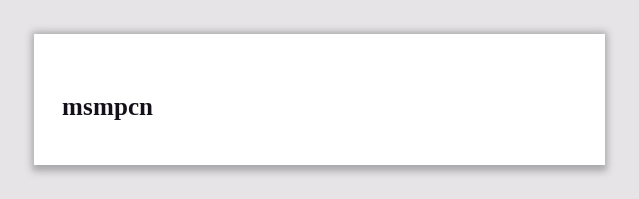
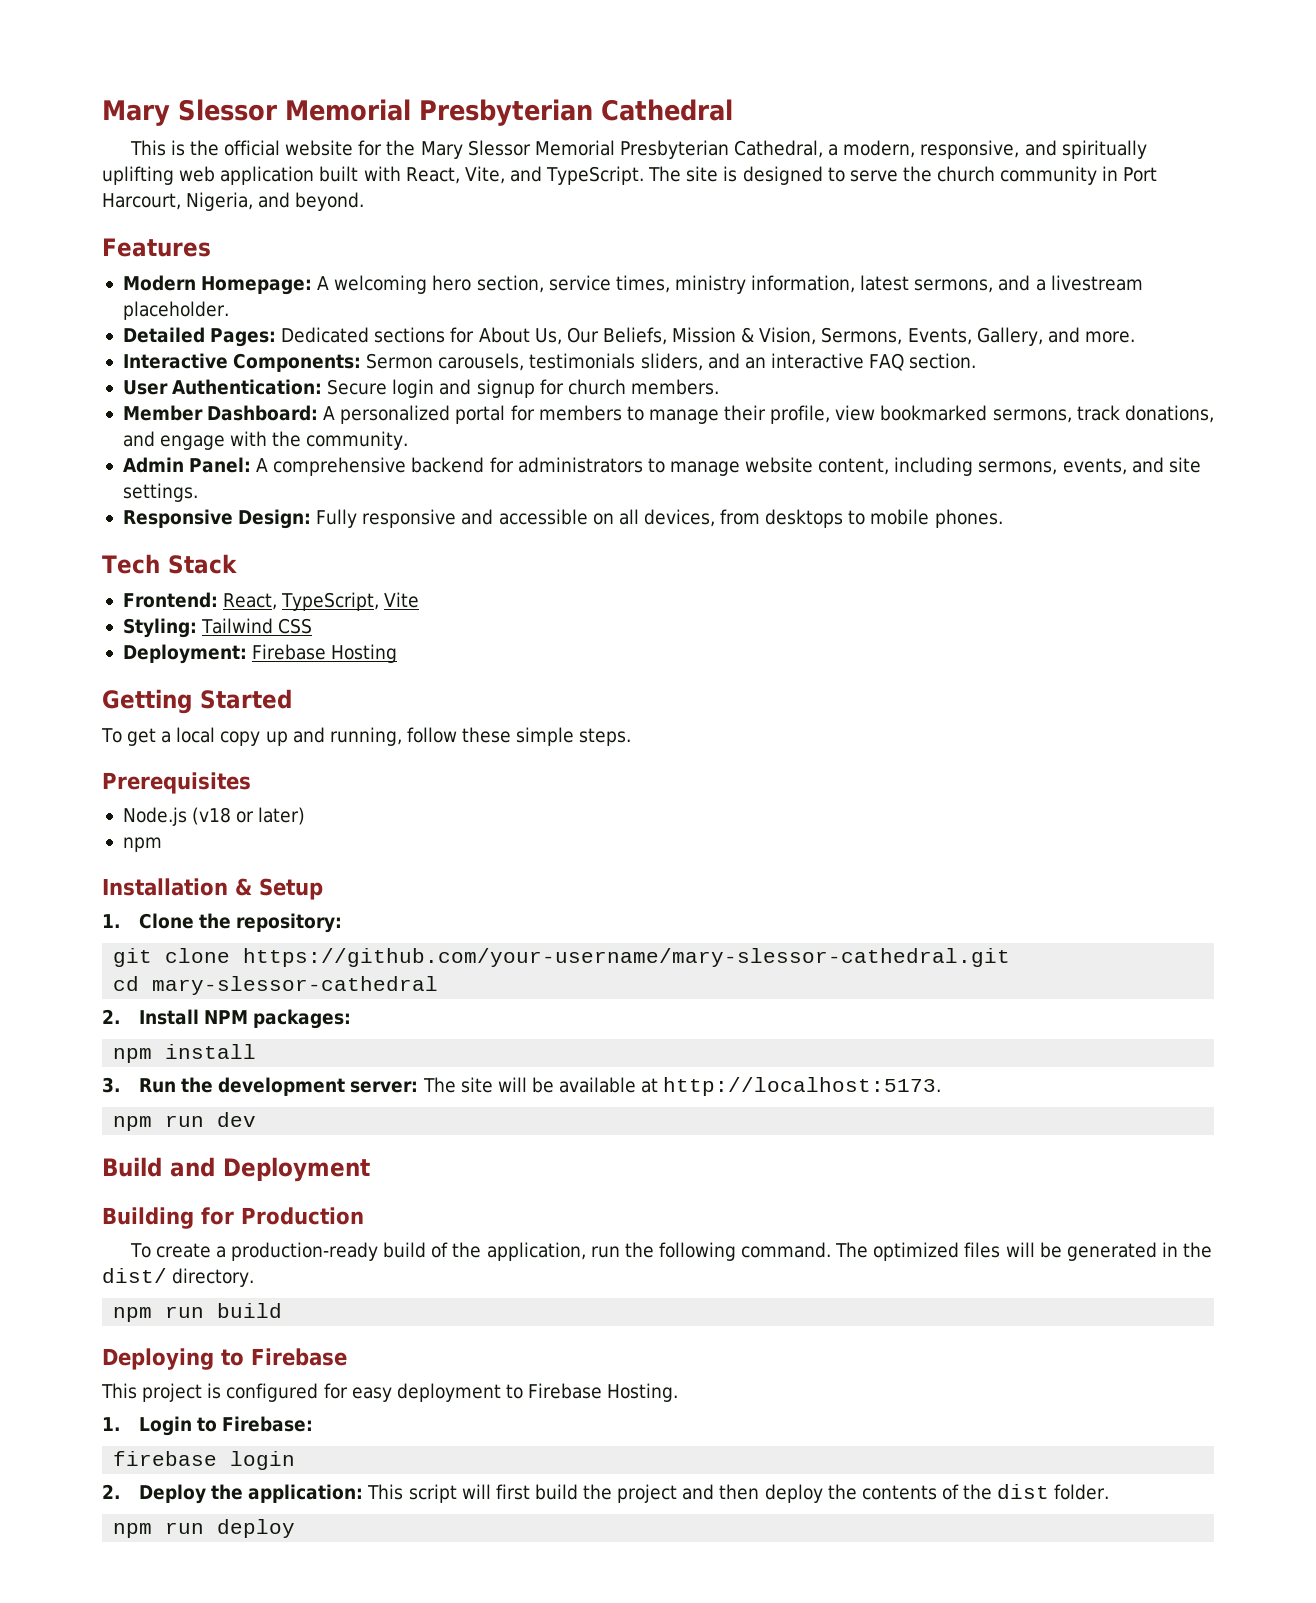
- msmpcn
+ Mary Slessor Memorial Presbyterian Cathedral
+ This is the official website for the Mary Slessor Memorial Presbyterian Cathedral, a modern, responsive, and spiritually uplifting web application built with React, Vite, and TypeScript. The site is designed to serve the church community in Port Harcourt, Nigeria, and beyond.
+ Features
+ Modern Homepage: A welcoming hero section, service times, ministry information, latest sermons, and a livestream placeholder.
+ Detailed Pages: Dedicated sections for About Us, Our Beliefs, Mission & Vision, Sermons, Events, Gallery, and more.
+ Interactive Components: Sermon carousels, testimonials sliders, and an interactive FAQ section.
+ User Authentication: Secure login and signup for church members.
+ Member Dashboard: A personalized portal for members to manage their profile, view bookmarked sermons, track donations, and engage with the community.
+ Admin Panel: A comprehensive backend for administrators to manage website content, including sermons, events, and site settings.
+ Responsive Design: Fully responsive and accessible on all devices, from desktops to mobile phones.
+ Tech Stack
+ Frontend: React, TypeScript, Vite
+ Styling: Tailwind CSS
+ Deployment: Firebase Hosting
+ Getting Started
+ To get a local copy up and running, follow these simple steps.
+ Prerequisites
+ Node.js (v18 or later)
+ npm
+ Installation & Setup
+ 1. Clone the repository:
+ git clone https://github.com/your-username/mary-slessor-cathedral.git
+ cd mary-slessor-cathedral
+ 2. Install NPM packages:
+ npm install
+ 3. Run the development server: The site will be available at http://localhost:5173.
+ npm run dev
+ Build and Deployment
+ Building for Production
+ To create a production-ready build of the application, run the following command. The optimized files will be generated in the dist/ directory.
+ npm run build
+ Deploying to Firebase
+ This project is configured for easy deployment to Firebase Hosting.
+ 1. Login to Firebase:
+ firebase login
+ 2. Deploy the application: This script will first build the project and then deploy the contents of the dist folder.
+ npm run deploy

